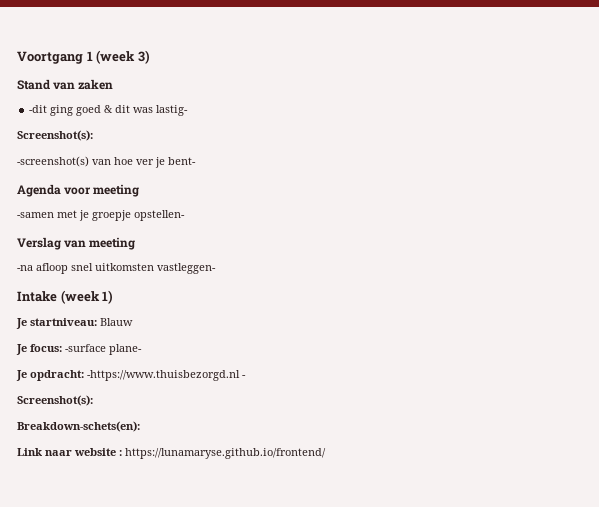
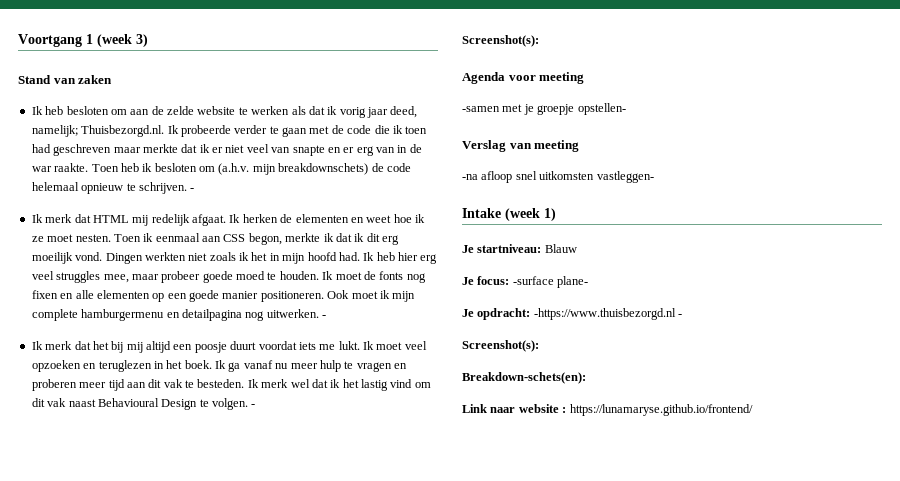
- -dit ging goed & dit was lastig-
+ Ik heb besloten om aan de zelde website te werken als dat ik vorig jaar deed, namelijk; Thuisbezorgd.nl. Ik probeerde verder te gaan met de code die ik toen had geschreven maar merkte dat ik er niet veel van snapte en er erg van in de war raakte. Toen heb ik besloten om (a.h.v. mijn breakdownschets) de code helemaal opnieuw te schrijven. -
+ Ik merk dat HTML mij redelijk afgaat. Ik herken de elementen en weet hoe ik ze moet nesten. Toen ik eenmaal aan CSS begon, merkte ik dat ik dit erg moeilijk vond. Dingen werkten niet zoals ik het in mijn hoofd had. Ik heb hier erg veel struggles mee, maar probeer goede moed te houden. Ik moet de fonts nog fixen en alle elementen op een goede manier positioneren. Ook moet ik mijn complete hamburgermenu en detailpagina nog uitwerken. -
+ Ik merk dat het bij mij altijd een poosje duurt voordat iets me lukt. Ik moet veel opzoeken en teruglezen in het boek. Ik ga vanaf nu meer hulp te vragen en proberen meer tijd aan dit vak te besteden. Ik merk wel dat ik het lastig vind om dit vak naast Behavioural Design te volgen. -
  Screenshot(s):
- -screenshot(s) van hoe ver je bent-

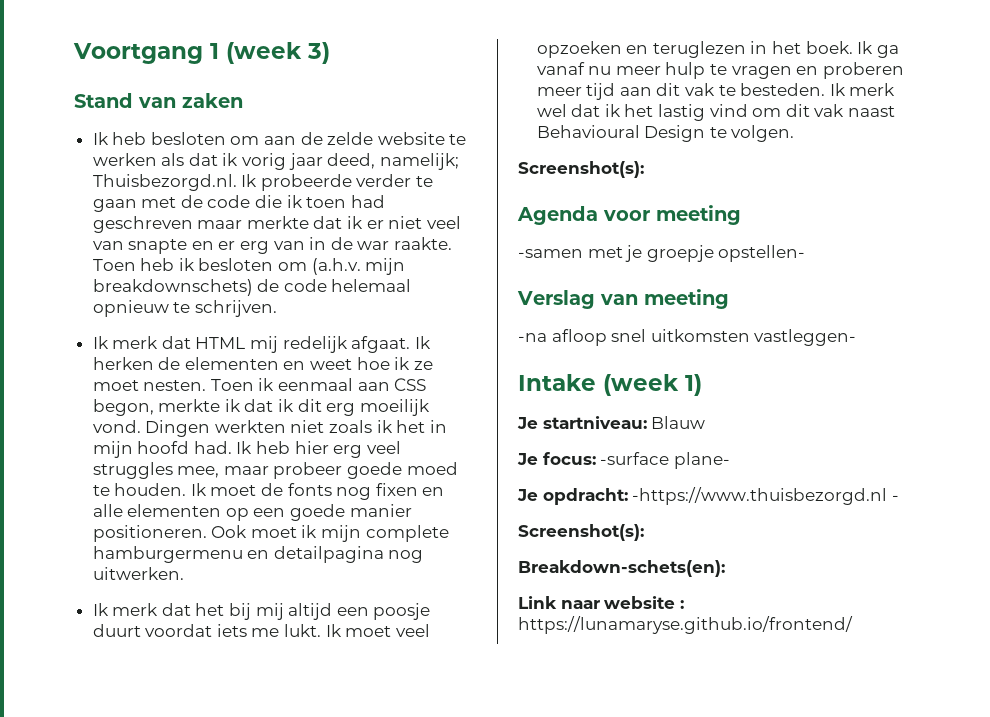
- Toen heb ik besloten om (a.h.v. mijn breakdownschets) de code helemaal opnieuw te schrijven. -
+ Toen heb ik besloten om (a.h.v. mijn breakdownschets) de code helemaal opnieuw te schrijven.
- Ook moet ik mijn complete hamburgermenu en detailpagina nog uitwerken. -
+ Ook moet ik mijn complete hamburgermenu en detailpagina nog uitwerken.
- Ik merk wel dat ik het lastig vind om dit vak naast Behavioural Design te volgen. -
+ Ik merk wel dat ik het lastig vind om dit vak naast Behavioural Design te volgen.

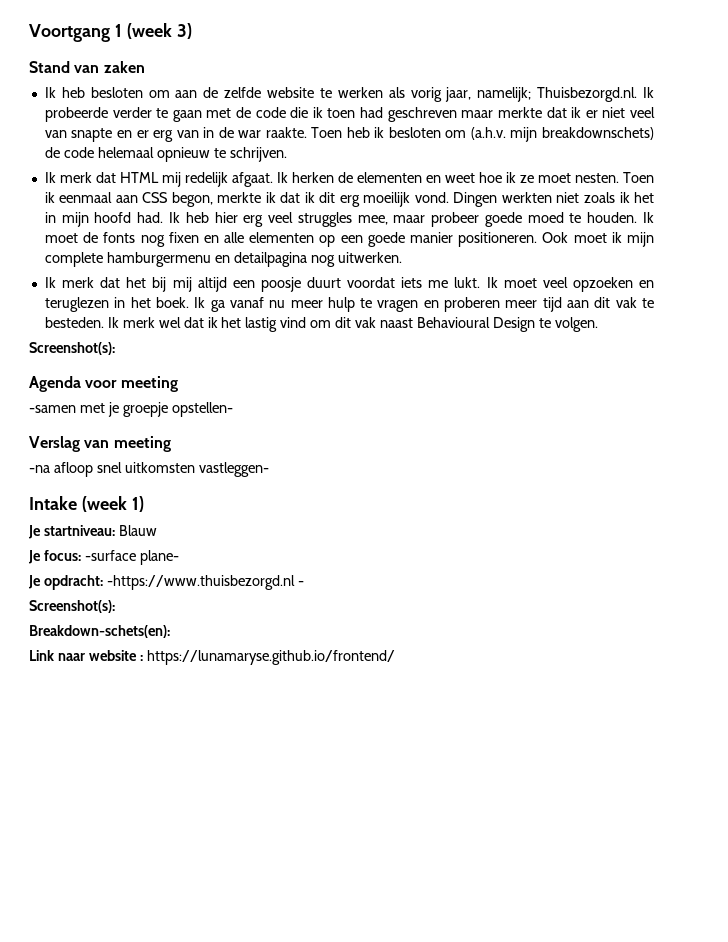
- Ik heb besloten om aan de zelde website te werken als dat ik vorig jaar deed, namelijk; Thuisbezorgd.nl. Ik probeerde verder te gaan met de code die ik toen had geschreven maar merkte dat ik er niet veel van snapte en er erg van in de war raakte.
+ Ik heb besloten om aan de zelfde website te werken als vorig jaar, namelijk; Thuisbezorgd.nl. Ik probeerde verder te gaan met de code die ik toen had geschreven maar merkte dat ik er niet veel van snapte en er erg van in de war raakte.

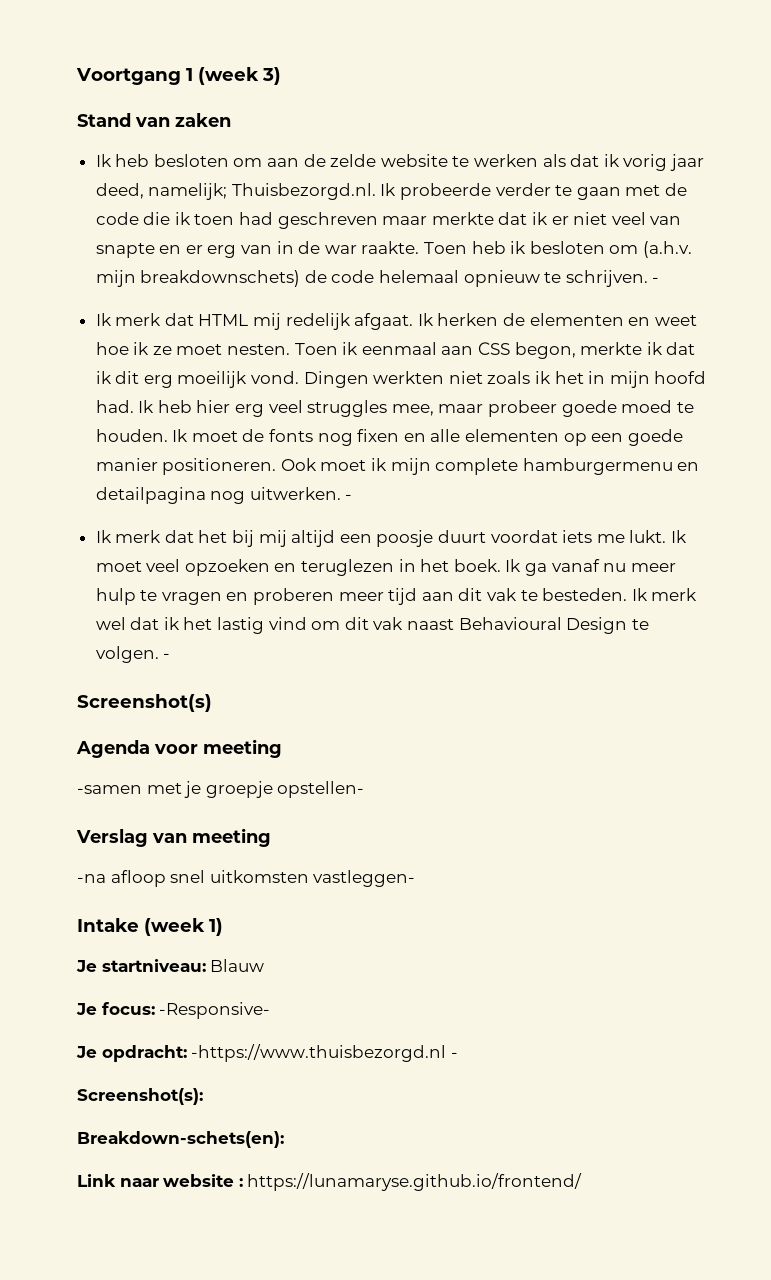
- Ik heb besloten om aan de zelfde website te werken als vorig jaar, namelijk; Thuisbezorgd.nl. Ik probeerde verder te gaan met de code die ik toen had geschreven maar merkte dat ik er niet veel van snapte en er erg van in de war raakte.
+ Ik heb besloten om aan de zelde website te werken als dat ik vorig jaar deed, namelijk; Thuisbezorgd.nl. Ik probeerde verder te gaan met de code die ik toen had geschreven maar merkte dat ik er niet veel van snapte en er erg van in de war raakte.
- Toen heb ik besloten om (a.h.v. mijn breakdownschets) de code helemaal opnieuw te schrijven.
+ Toen heb ik besloten om (a.h.v. mijn breakdownschets) de code helemaal opnieuw te schrijven. -
- Ook moet ik mijn complete hamburgermenu en detailpagina nog uitwerken.
+ Ook moet ik mijn complete hamburgermenu en detailpagina nog uitwerken. -
- Ik merk wel dat ik het lastig vind om dit vak naast Behavioural Design te volgen.
- Screenshot(s):
+ Ik merk wel dat ik het lastig vind om dit vak naast Behavioural Design te volgen. -
+ Screenshot(s)
- Je focus: -surface plane-
+ Je focus: -Responsive-

